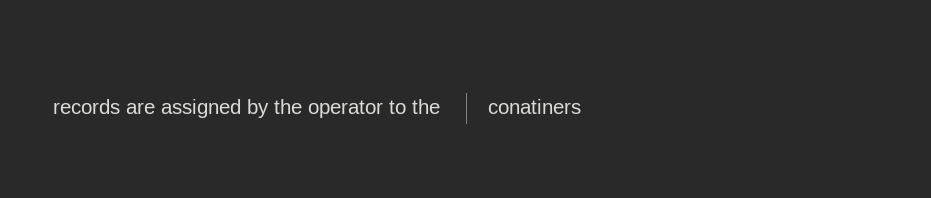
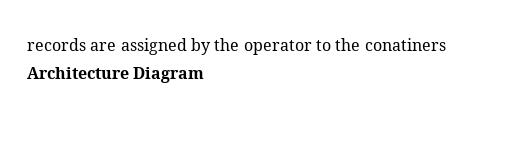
+ Architecture Diagram

